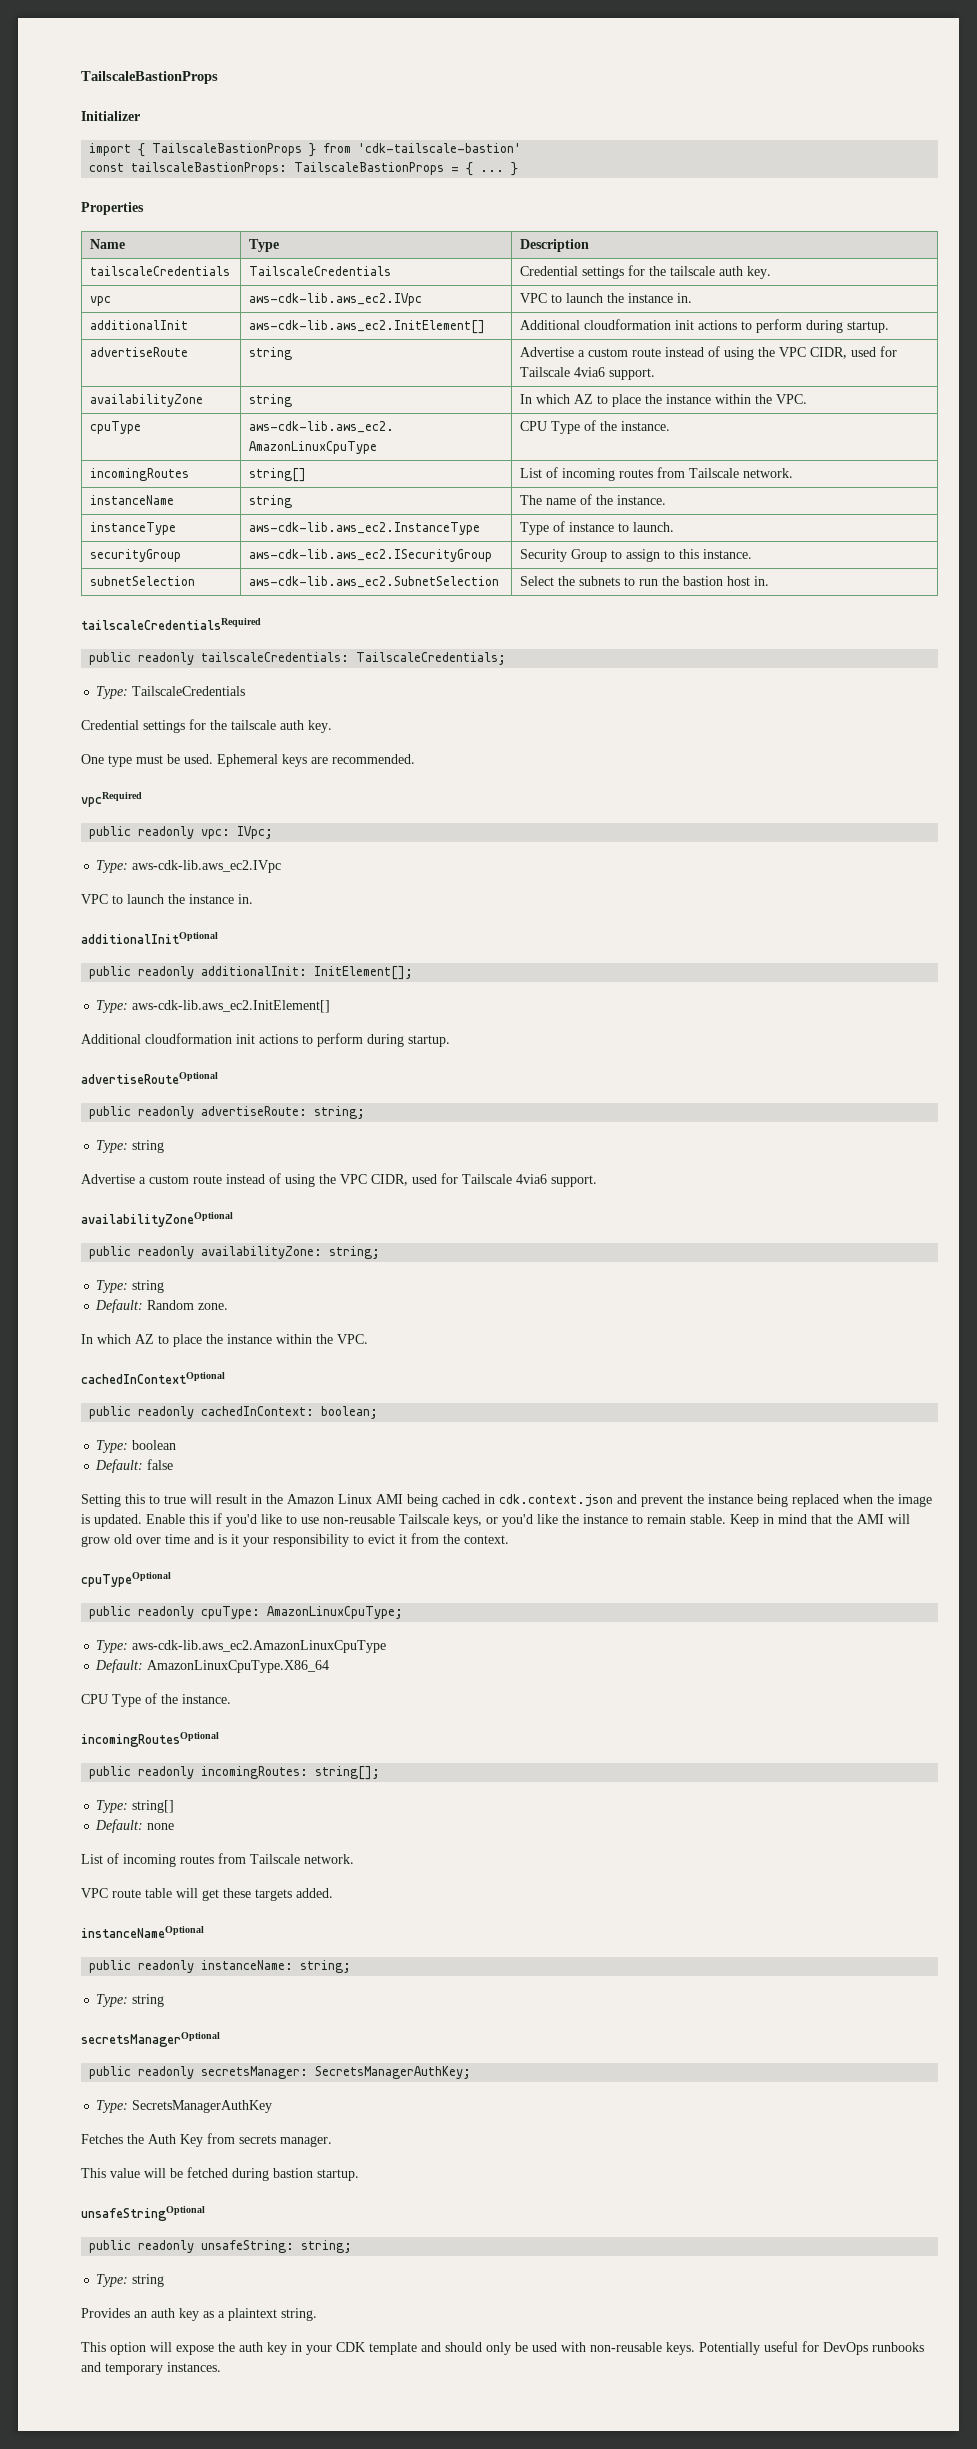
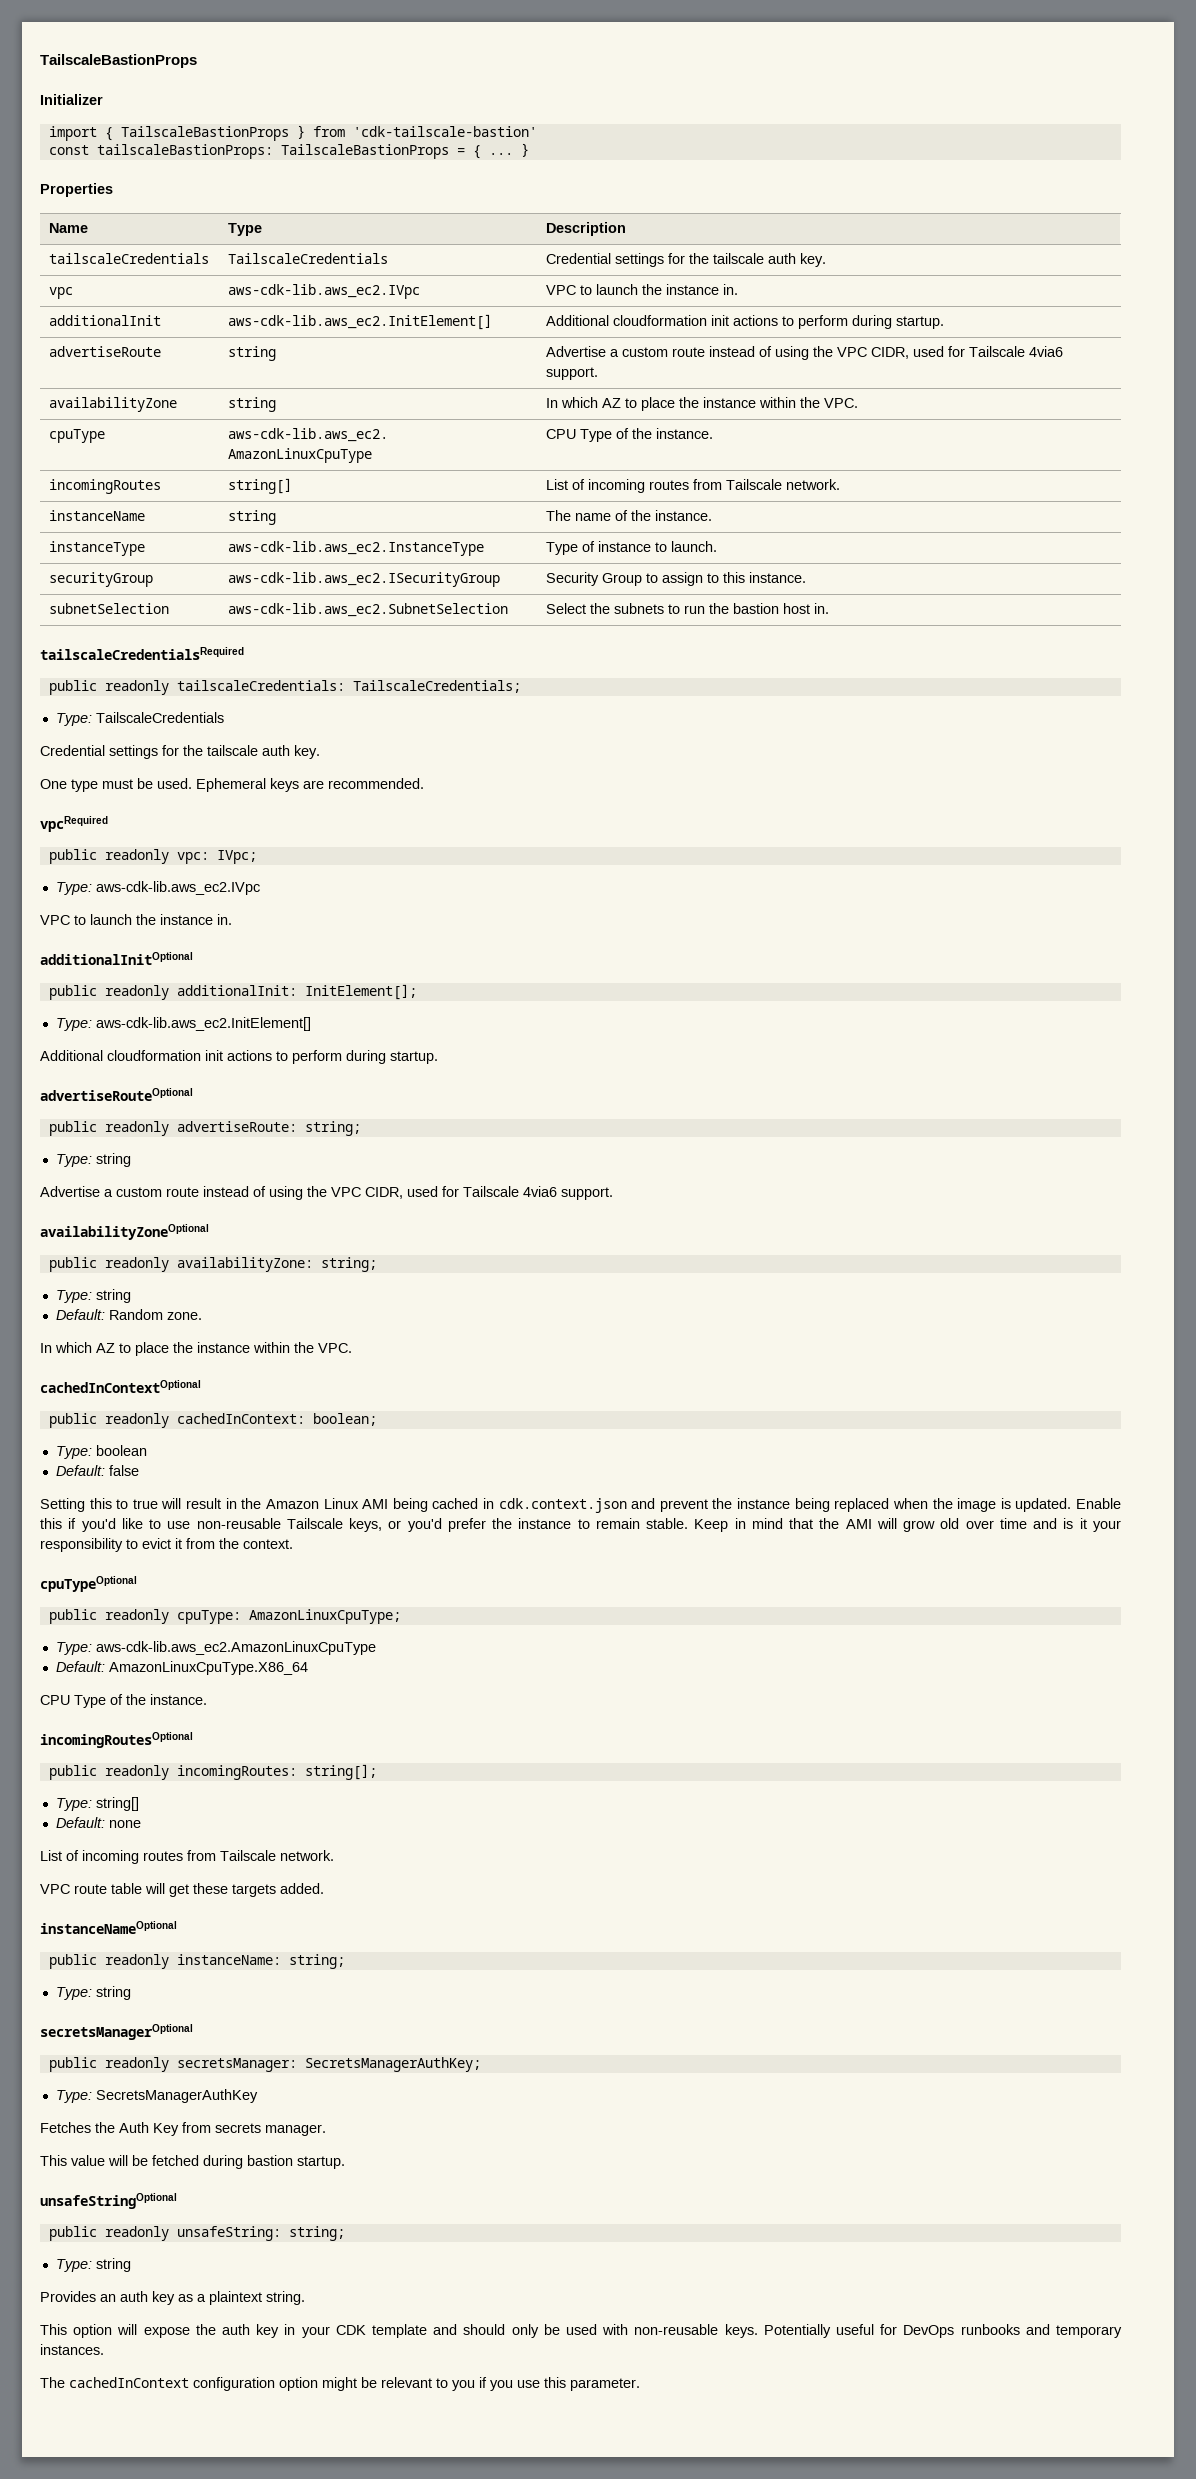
- Enable this if you'd like to use non-reusable Tailscale keys, or you'd like the instance to remain stable.
+ Enable this if you'd like to use non-reusable Tailscale keys, or you'd prefer the instance to remain stable.
+ The cachedInContext configuration option might be relevant to you if you use this parameter.

